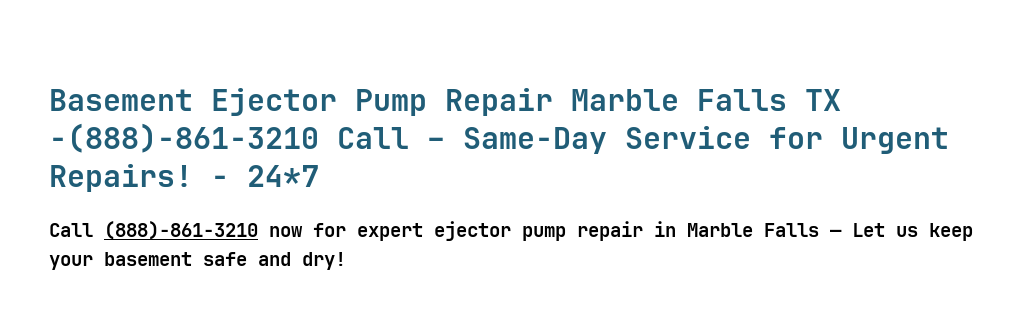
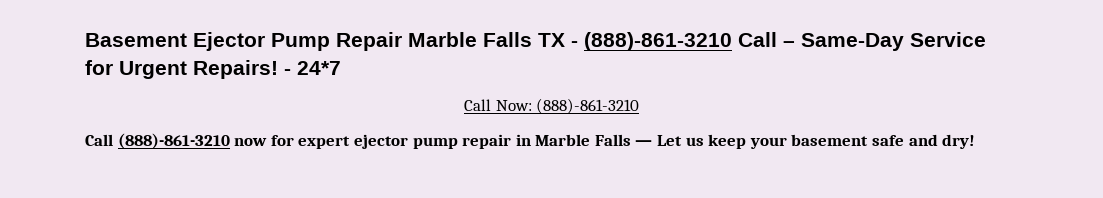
- Basement Ejector Pump Repair Marble Falls TX -(888)-861-3210 Call – Same-Day Service for Urgent Repairs!
+ Basement Ejector Pump Repair Marble Falls TX - (888)-861-3210 Call – Same-Day Service for Urgent Repairs!
+ Call Now: (888)-861-3210

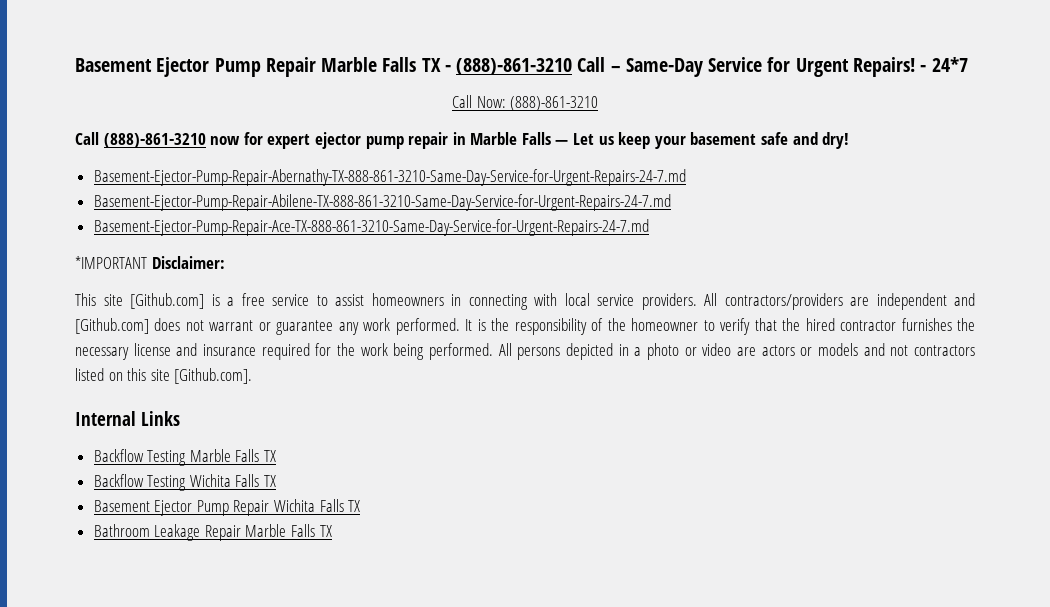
+ Basement-Ejector-Pump-Repair-Abernathy-TX-888-861-3210-Same-Day-Service-for-Urgent-Repairs-24-7.md
+ Basement-Ejector-Pump-Repair-Abilene-TX-888-861-3210-Same-Day-Service-for-Urgent-Repairs-24-7.md
+ Basement-Ejector-Pump-Repair-Ace-TX-888-861-3210-Same-Day-Service-for-Urgent-Repairs-24-7.md
+ *IMPORTANT Disclaimer:
+ This site [Github.com] is a free service to assist homeowners in connecting with local service providers. All contractors/providers are independent and [Github.com] does not warrant or guarantee any work performed. It is the responsibility of the homeowner to verify that the hired contractor furnishes the necessary license and insurance required for the work being performed. All persons depicted in a photo or video are actors or models and not contractors listed on this site [Github.com].
+ Internal Links
+ Backflow Testing Marble Falls TX
+ Backflow Testing Wichita Falls TX
+ Basement Ejector Pump Repair Wichita Falls TX
+ Bathroom Leakage Repair Marble Falls TX

